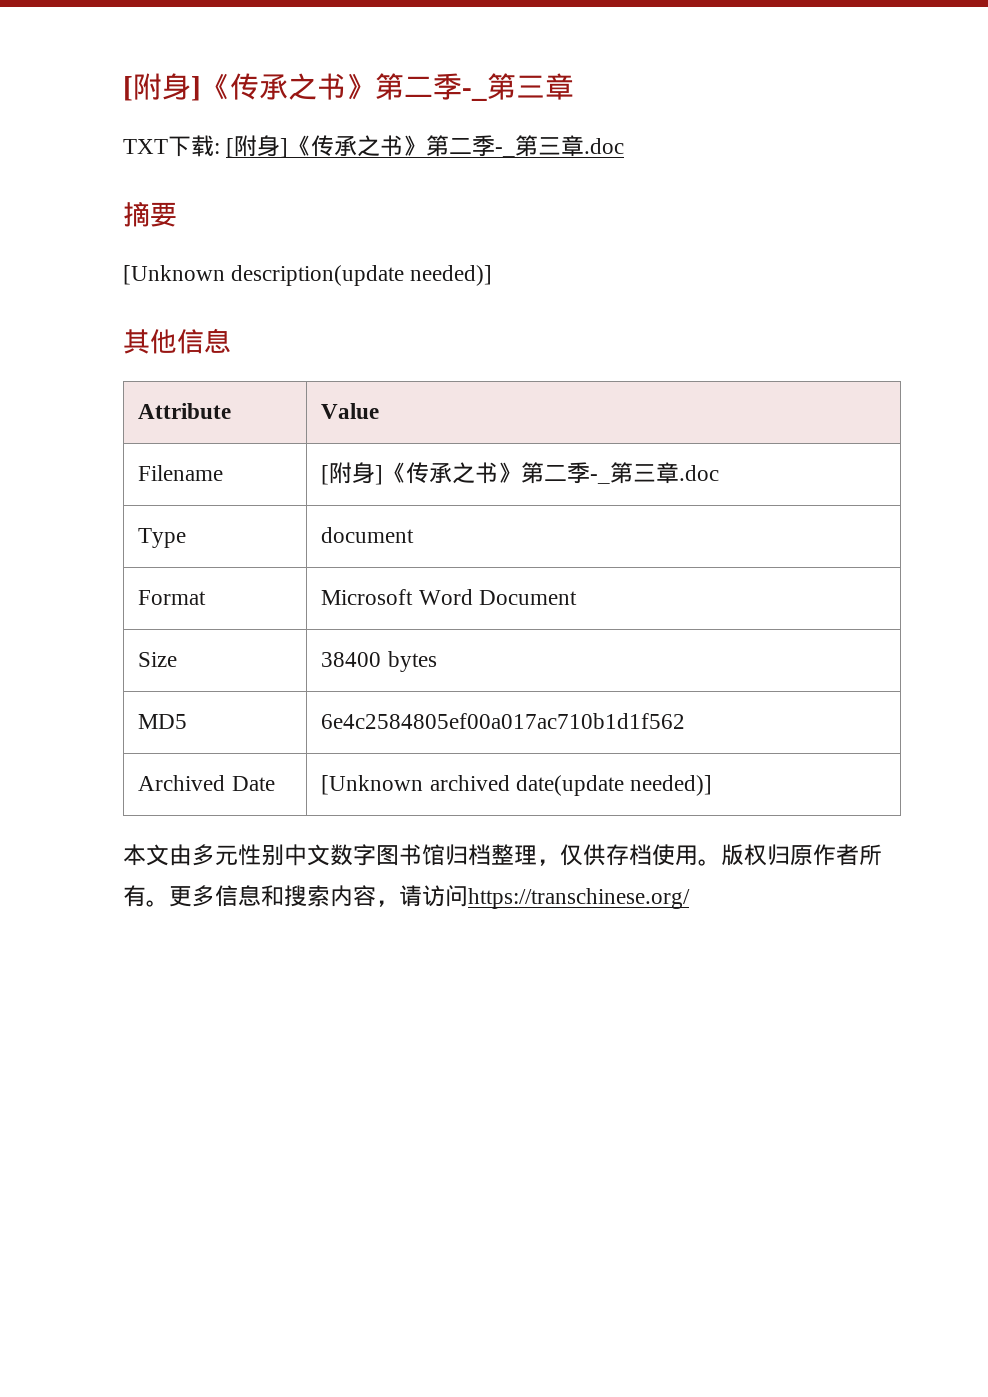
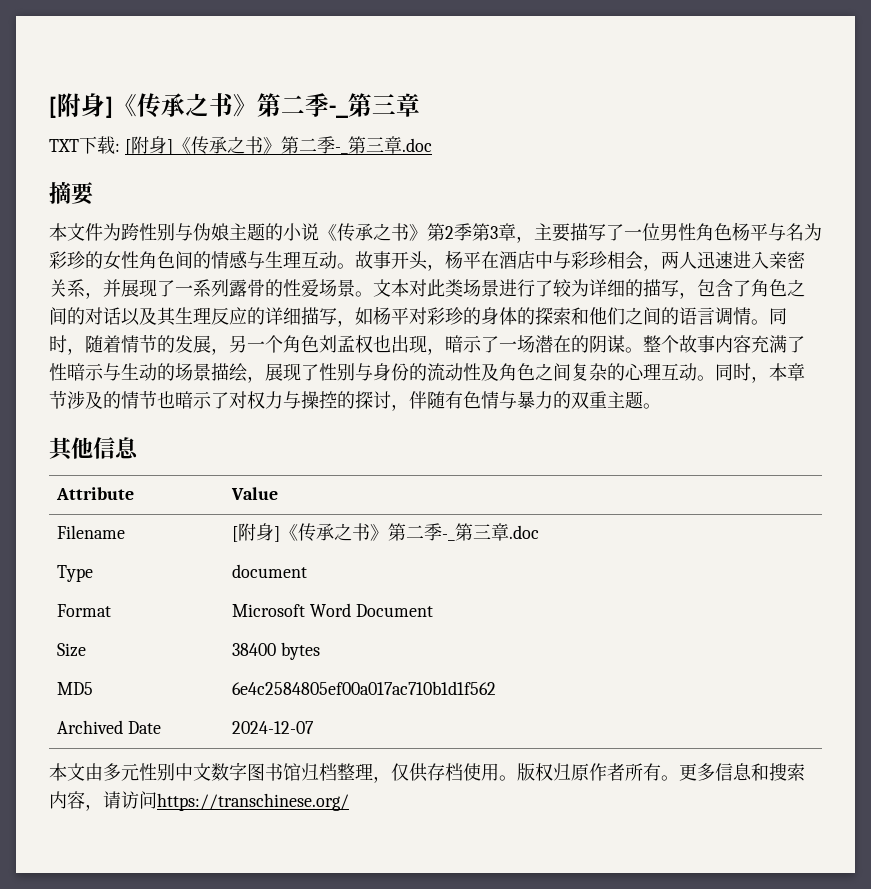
- [Unknown description(update needed)]
+ 本文件为跨性别与伪娘主题的小说《传承之书》第2季第3章，主要描写了一位男性角色杨平与名为彩珍的女性角色间的情感与生理互动。故事开头，杨平在酒店中与彩珍相会，两人迅速进入亲密关系，并展现了一系列露骨的性爱场景。文本对此类场景进行了较为详细的描写，包含了角色之间的对话以及其生理反应的详细描写，如杨平对彩珍的身体的探索和他们之间的语言调情。同时，随着情节的发展，另一个角色刘孟权也出现，暗示了一场潜在的阴谋。整个故事内容充满了性暗示与生动的场景描绘，展现了性别与身份的流动性及角色之间复杂的心理互动。同时，本章节涉及的情节也暗示了对权力与操控的探讨，伴随有色情与暴力的双重主题。
- Archived Date | [Unknown archived date(update needed)]
+ Archived Date | 2024-12-07

